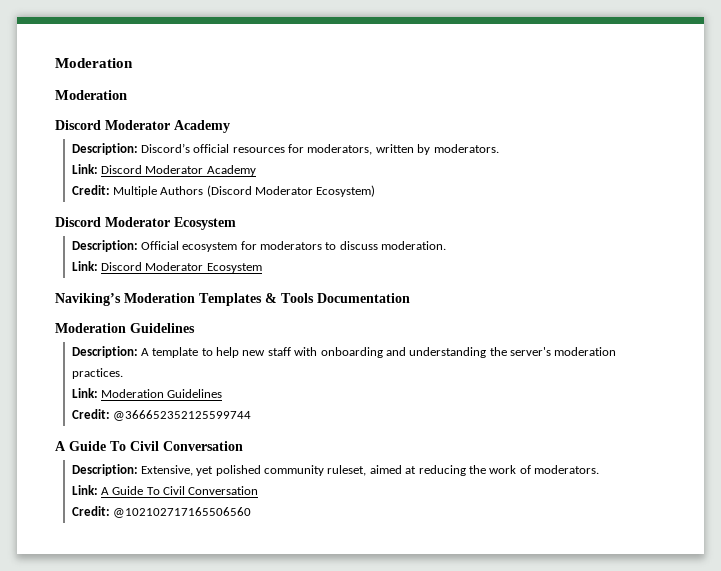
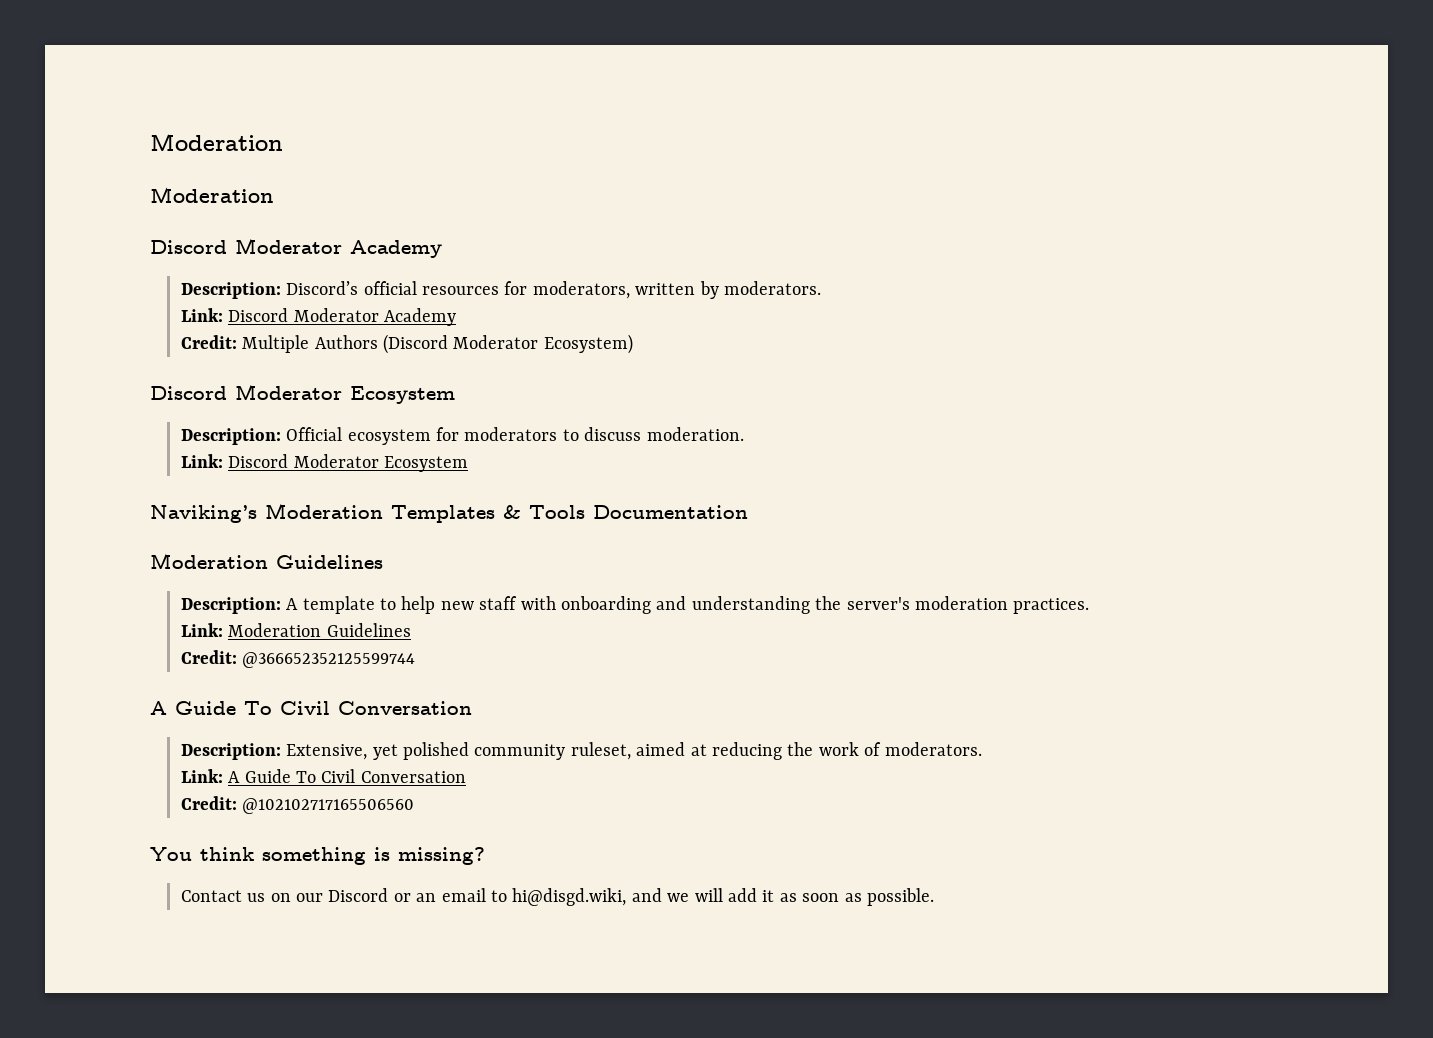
+ You think something is missing?
+ Contact us on our Discord or an email to hi@disgd.wiki, and we will add it as soon as possible.

